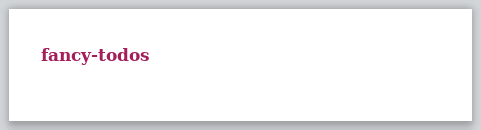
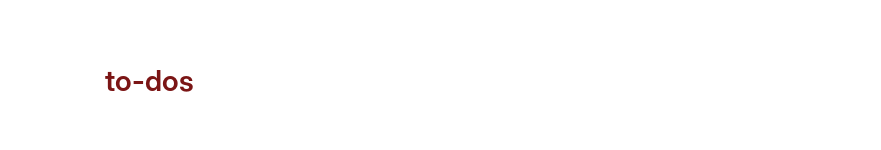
- fancy-todos
+ to-dos

